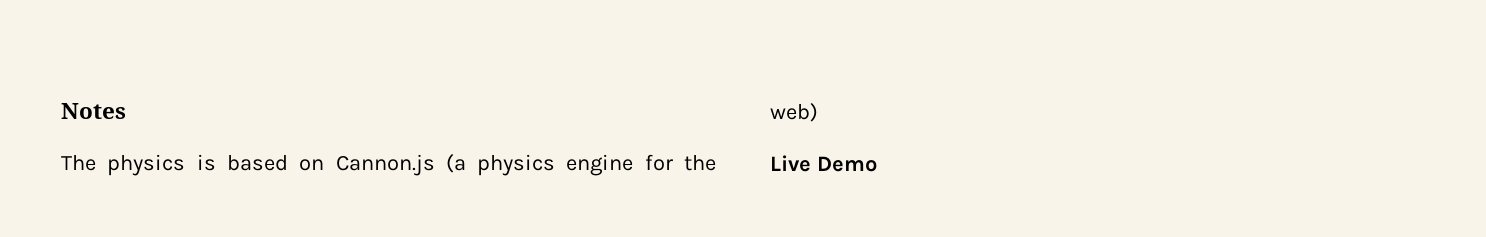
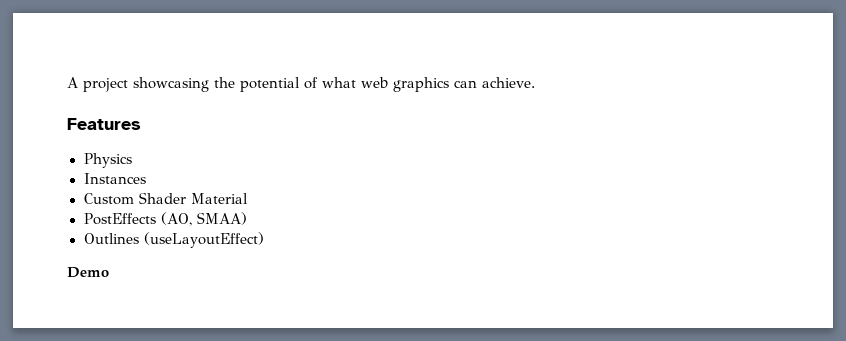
- Notes
- The physics is based on Cannon.js (a physics engine for the web)
- Live Demo
+ A project showcasing the potential of what web graphics can achieve.
+ Features
+ Physics
+ Instances
+ Custom Shader Material
+ PostEffects (AO, SMAA)
+ Outlines (useLayoutEffect)
+ Demo

